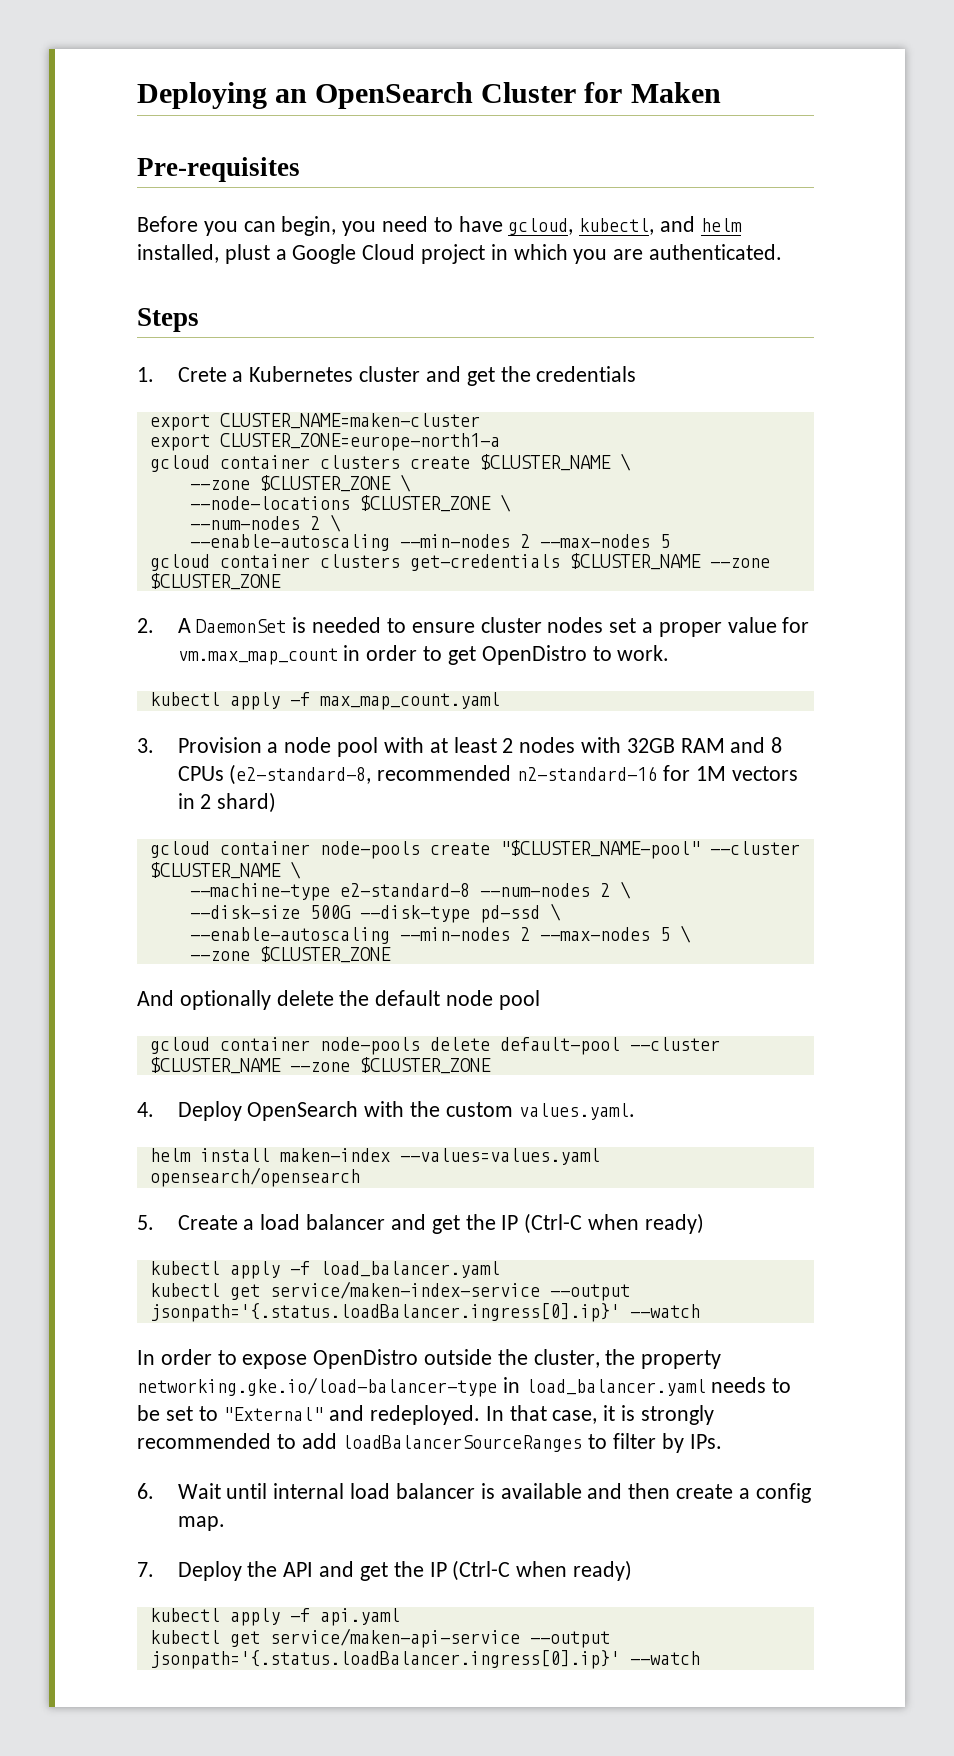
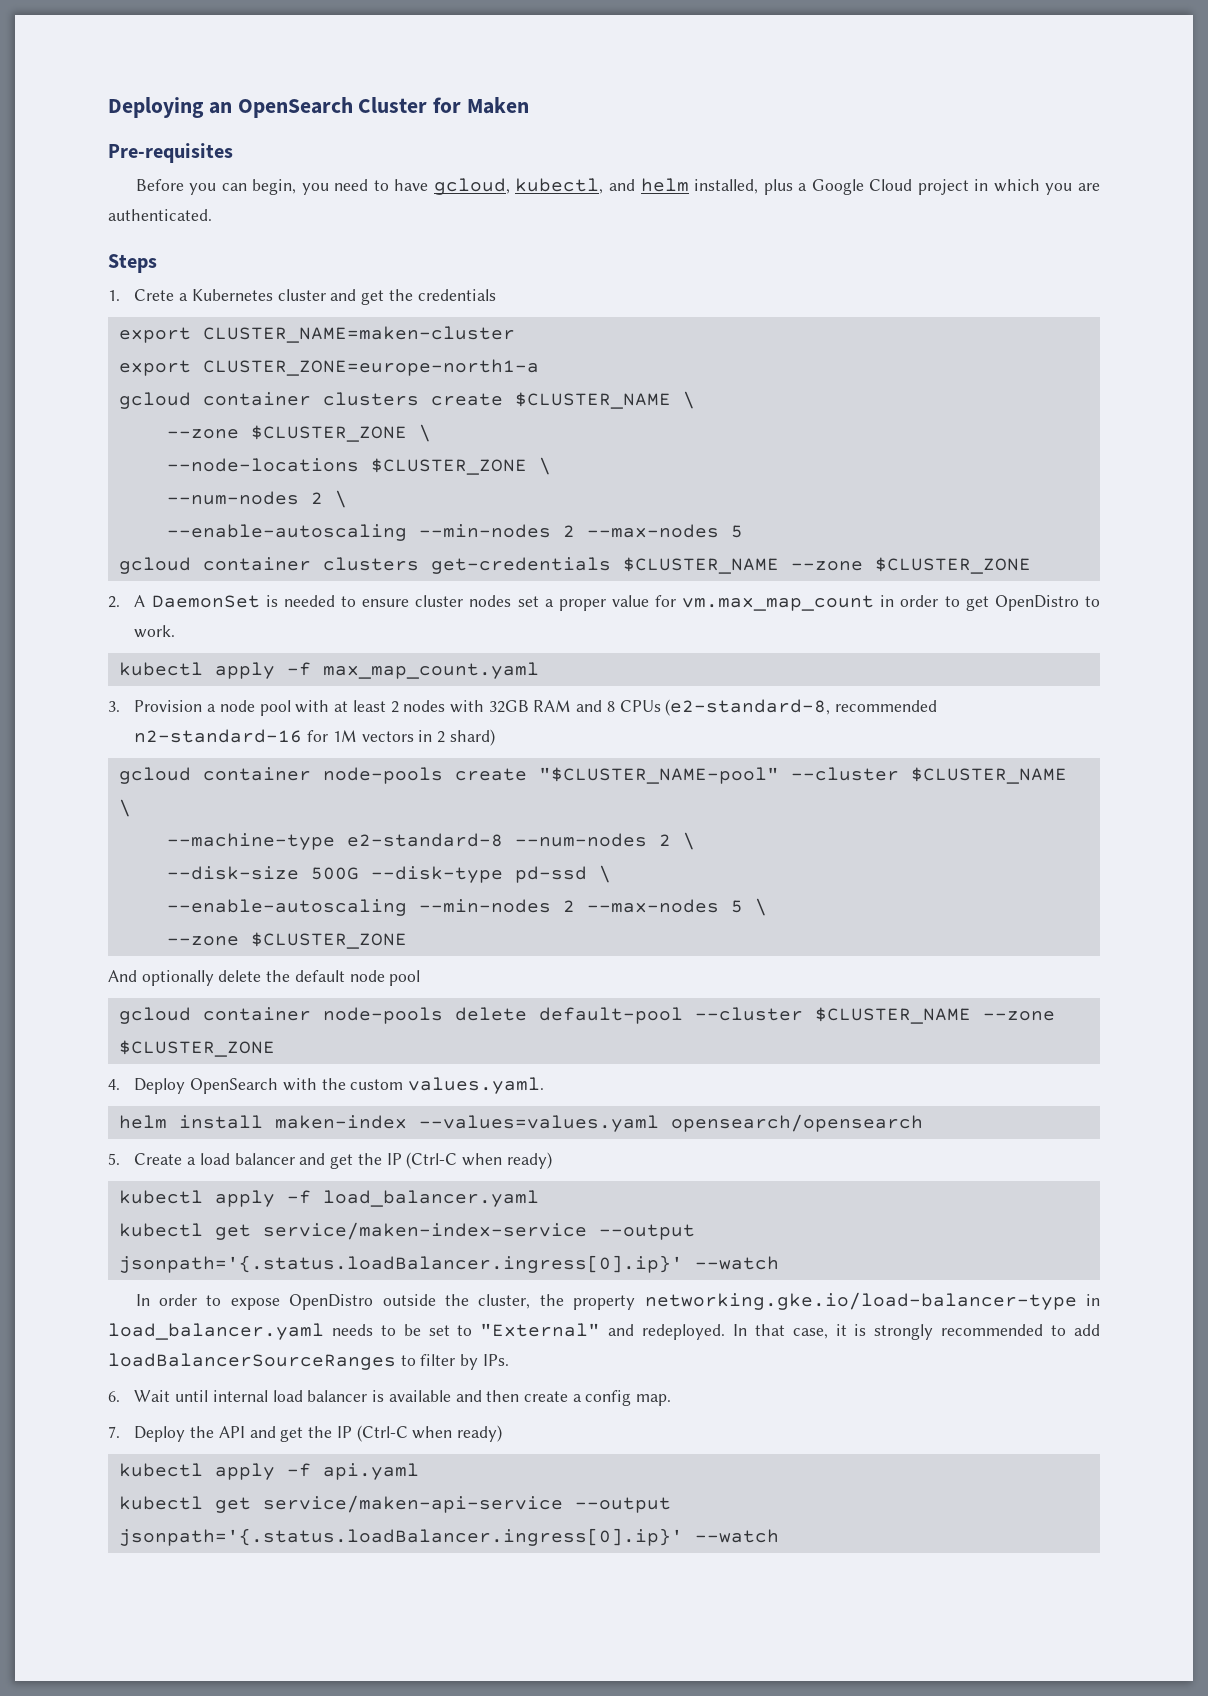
- Before you can begin, you need to have gcloud, kubectl, and helm installed, plust a Google Cloud project in which you are authenticated.
+ Before you can begin, you need to have gcloud, kubectl, and helm installed, plus a Google Cloud project in which you are authenticated.

